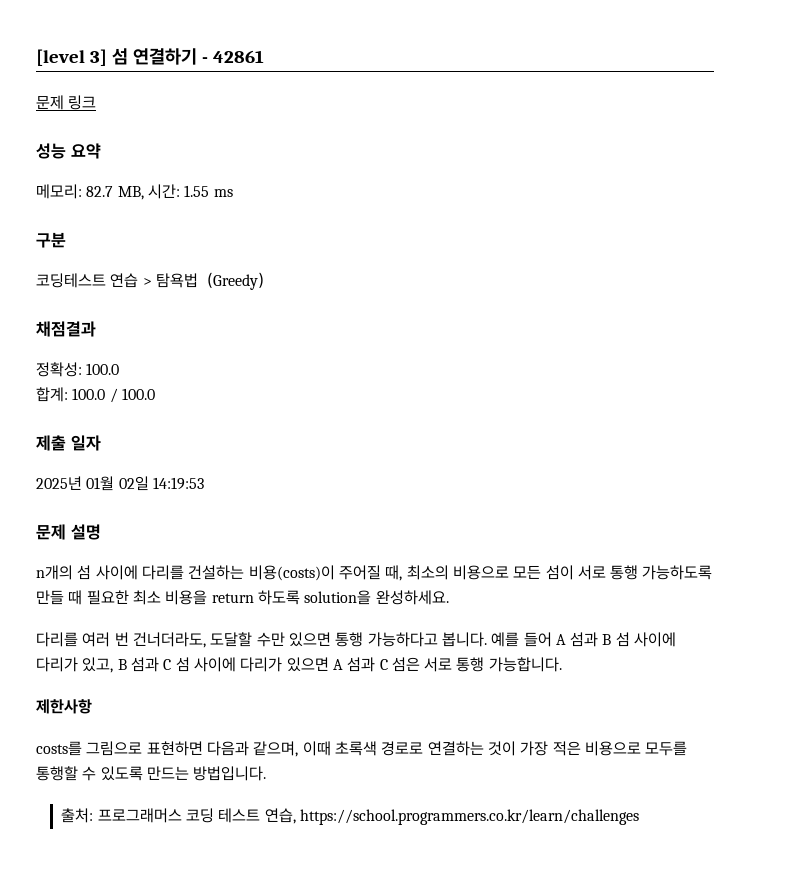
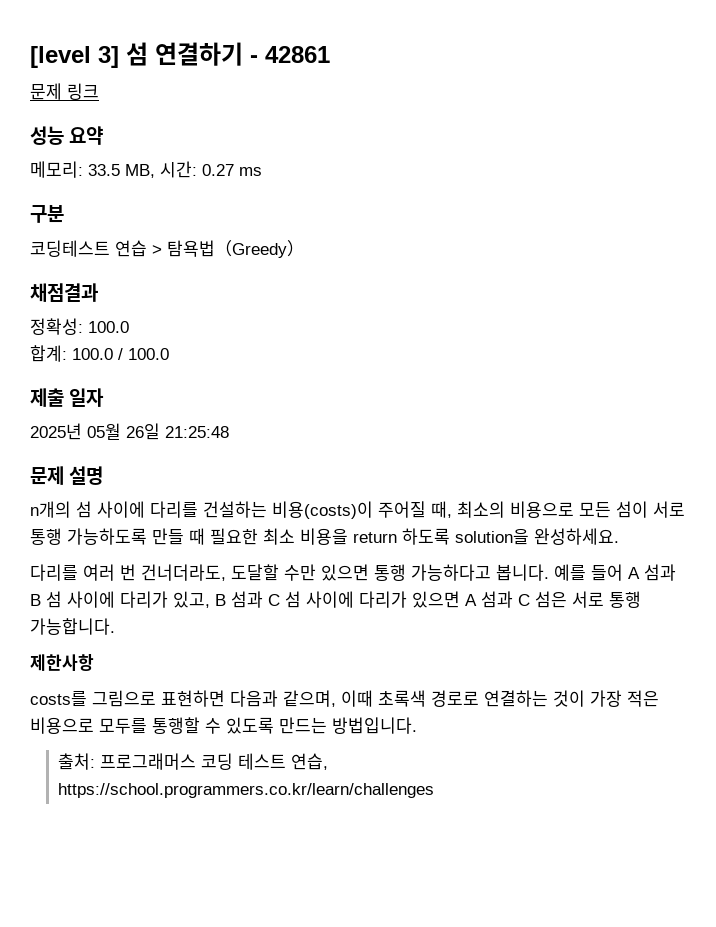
- 메모리: 82.7 MB, 시간: 1.55 ms
+ 메모리: 33.5 MB, 시간: 0.27 ms
- 2025년 01월 02일 14:19:53
+ 2025년 05월 26일 21:25:48

